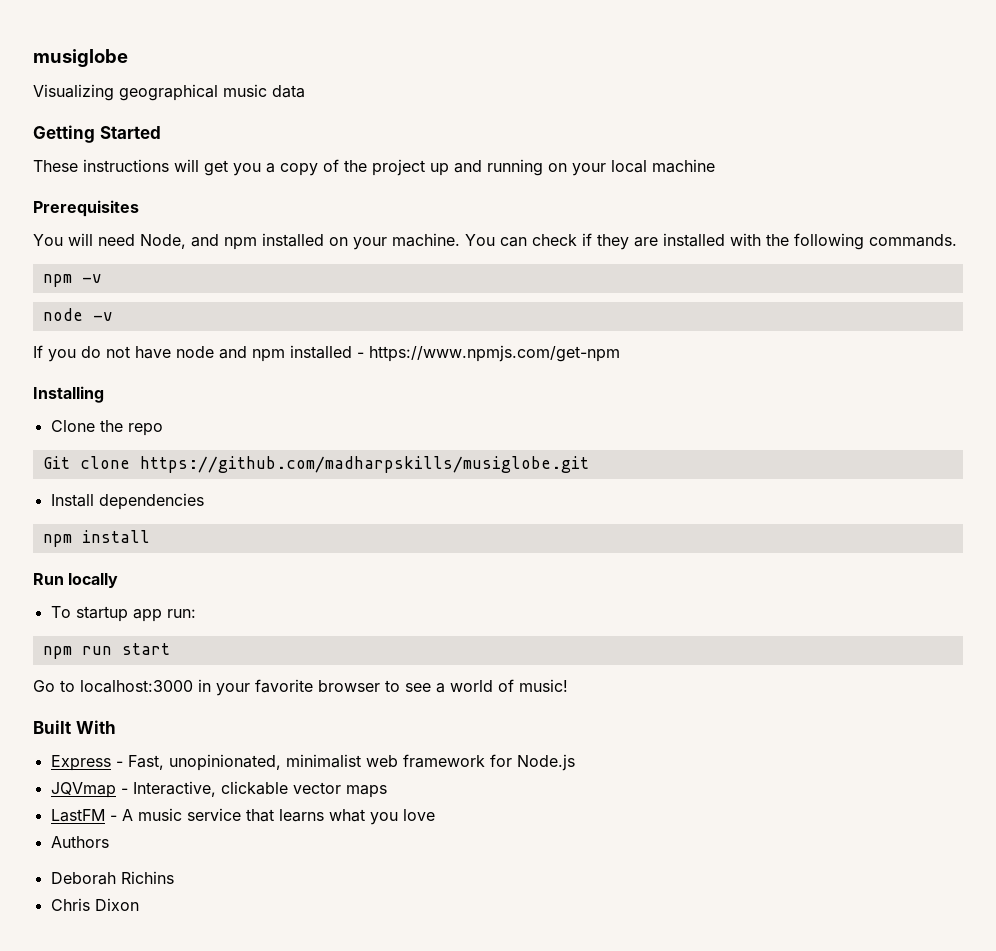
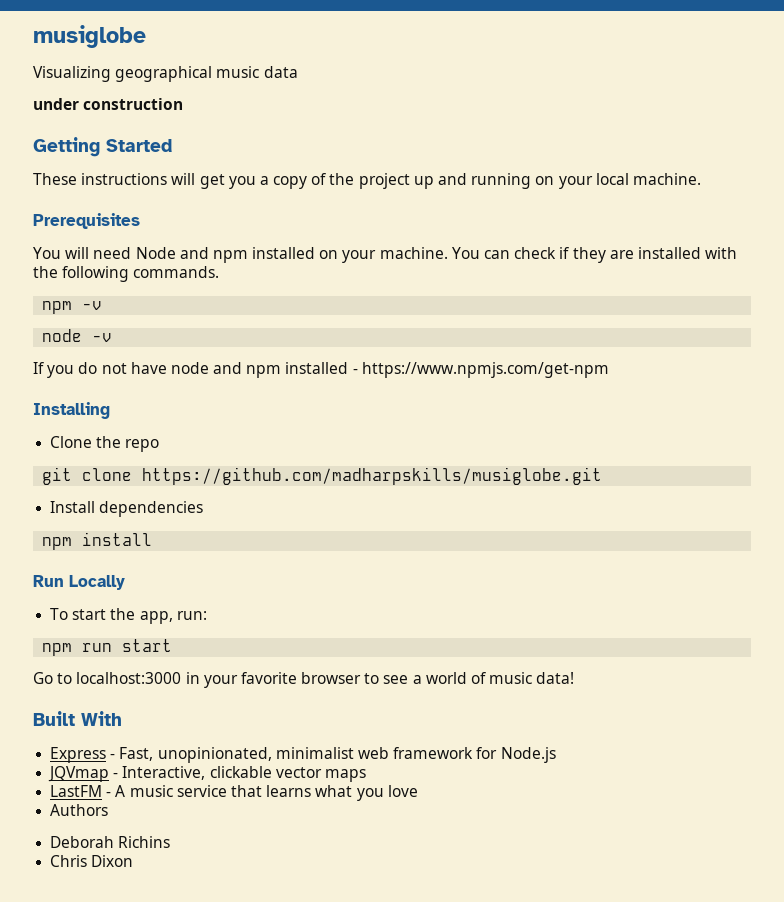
+ under construction
- These instructions will get you a copy of the project up and running on your local machine
+ These instructions will get you a copy of the project up and running on your local machine.
- You will need Node, and npm installed on your machine.
+ You will need Node and npm installed on your machine.
- Git clone https://github.com/madharpskills/musiglobe.git
+ git clone https://github.com/madharpskills/musiglobe.git
- Run locally
+ Run Locally
- To startup app run:
+ To start the app, run:
- Go to localhost:3000 in your favorite browser to see a world of music!
+ Go to localhost:3000 in your favorite browser to see a world of music data!

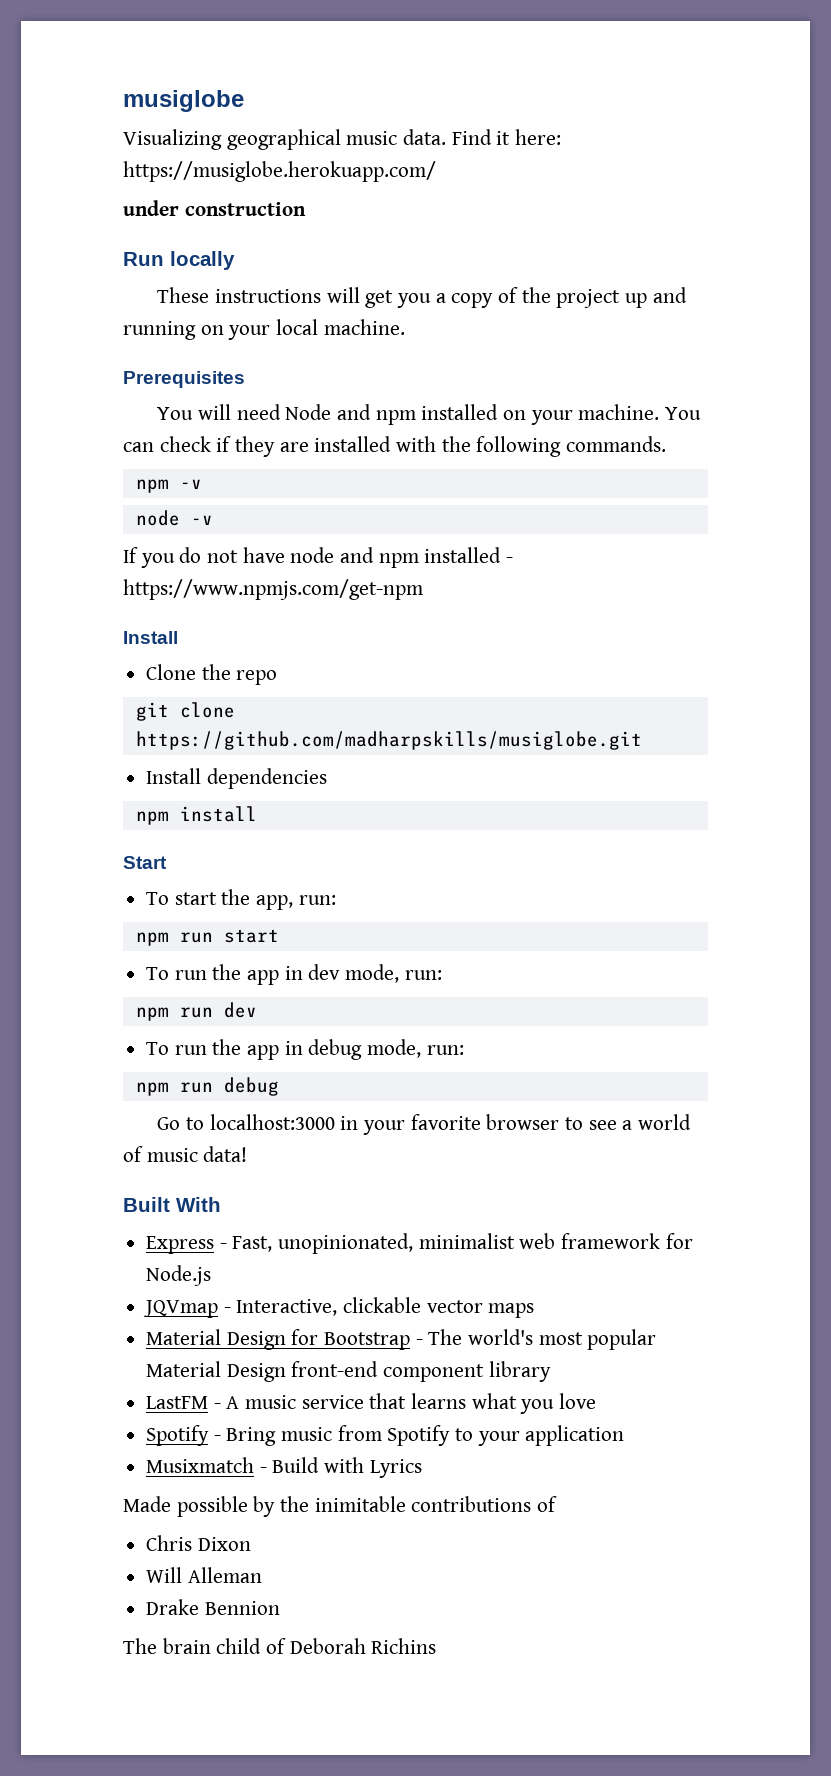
- Visualizing geographical music data
+ Visualizing geographical music data. Find it here: https://musiglobe.herokuapp.com/
- Getting Started
+ Run locally
  If you do not have node and npm installed - https://www.npmjs.com/get-npm
- Installing
+ Install
- Run Locally
+ Start
+ To run the app in dev mode, run:
+ npm run dev
+ To run the app in debug mode, run:
+ npm run debug
+ Material Design for Bootstrap - The world's most popular Material Design front-end component library
- Authors
- Deborah Richins
+ Spotify - Bring music from Spotify to your application
+ Musixmatch - Build with Lyrics
+ Made possible by the inimitable contributions of
  Chris Dixon
+ Will Alleman
+ Drake Bennion
+ The brain child of Deborah Richins

